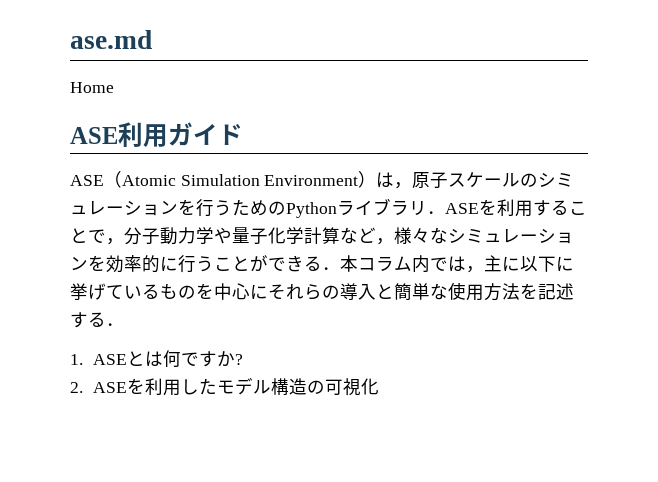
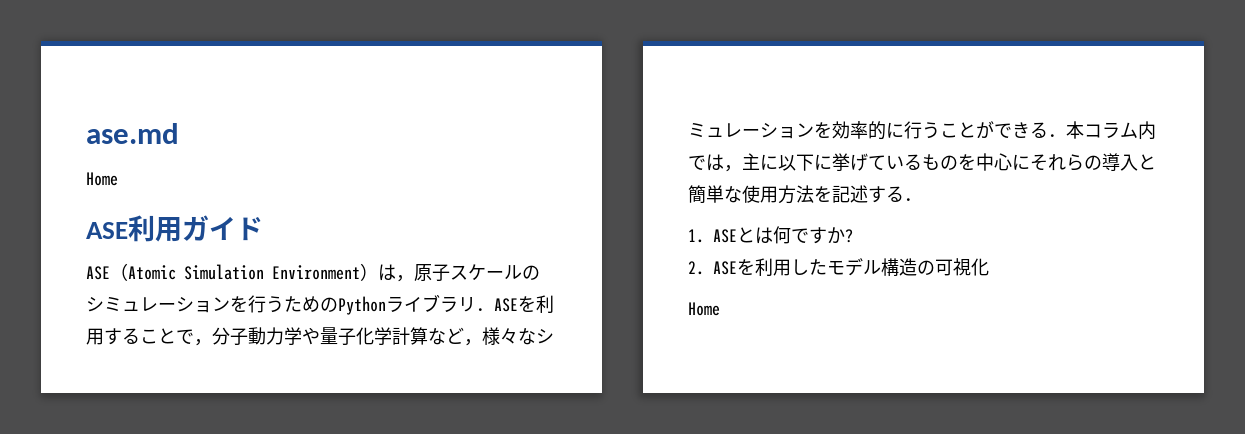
  2. ASEを利用したモデル構造の可視化
+ Home

